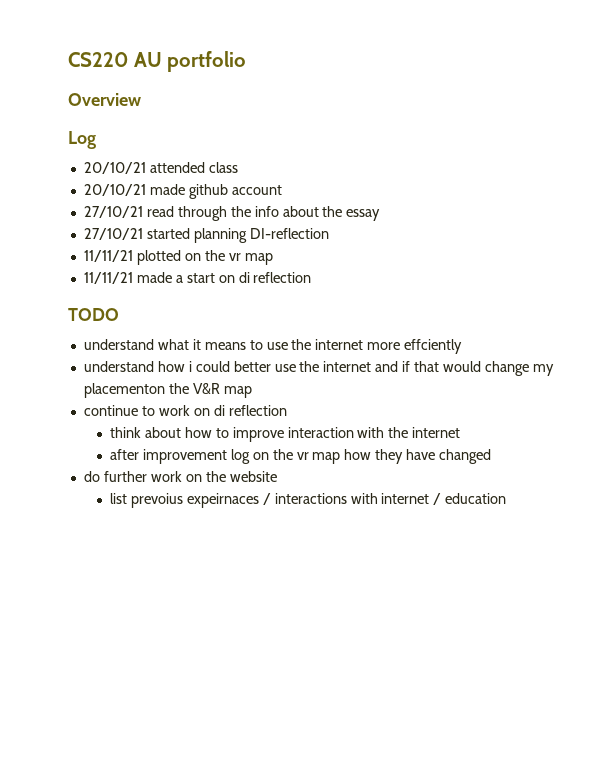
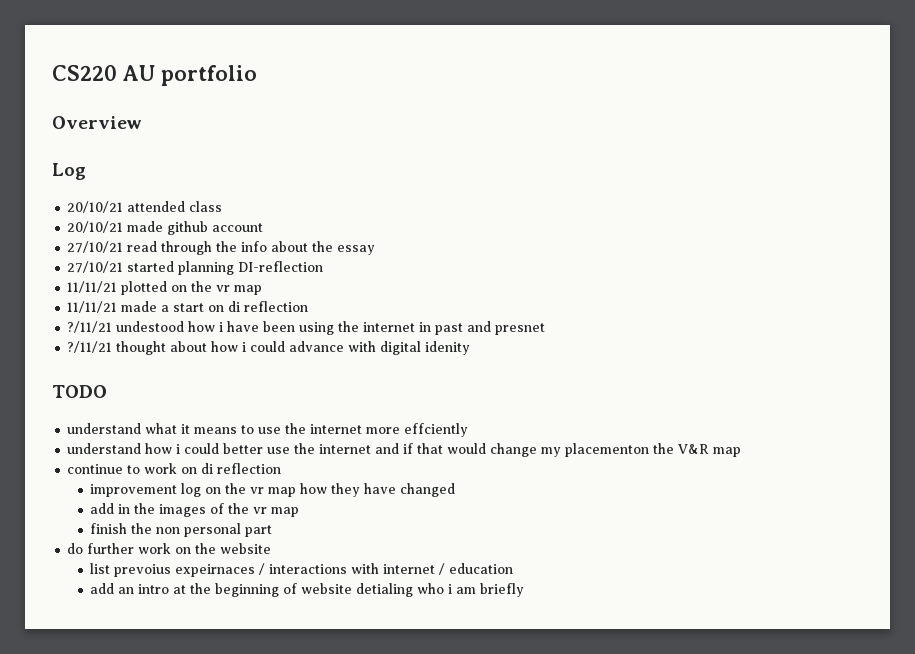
+ ?/11/21 undestood how i have been using the internet in past and presnet
+ ?/11/21 thought about how i could advance with digital idenity
- think about how to improve interaction with the internet
- after improvement log on the vr map how they have changed
+ improvement log on the vr map how they have changed
+ add in the images of the vr map
+ finish the non personal part
+ add an intro at the beginning of website detialing who i am briefly

